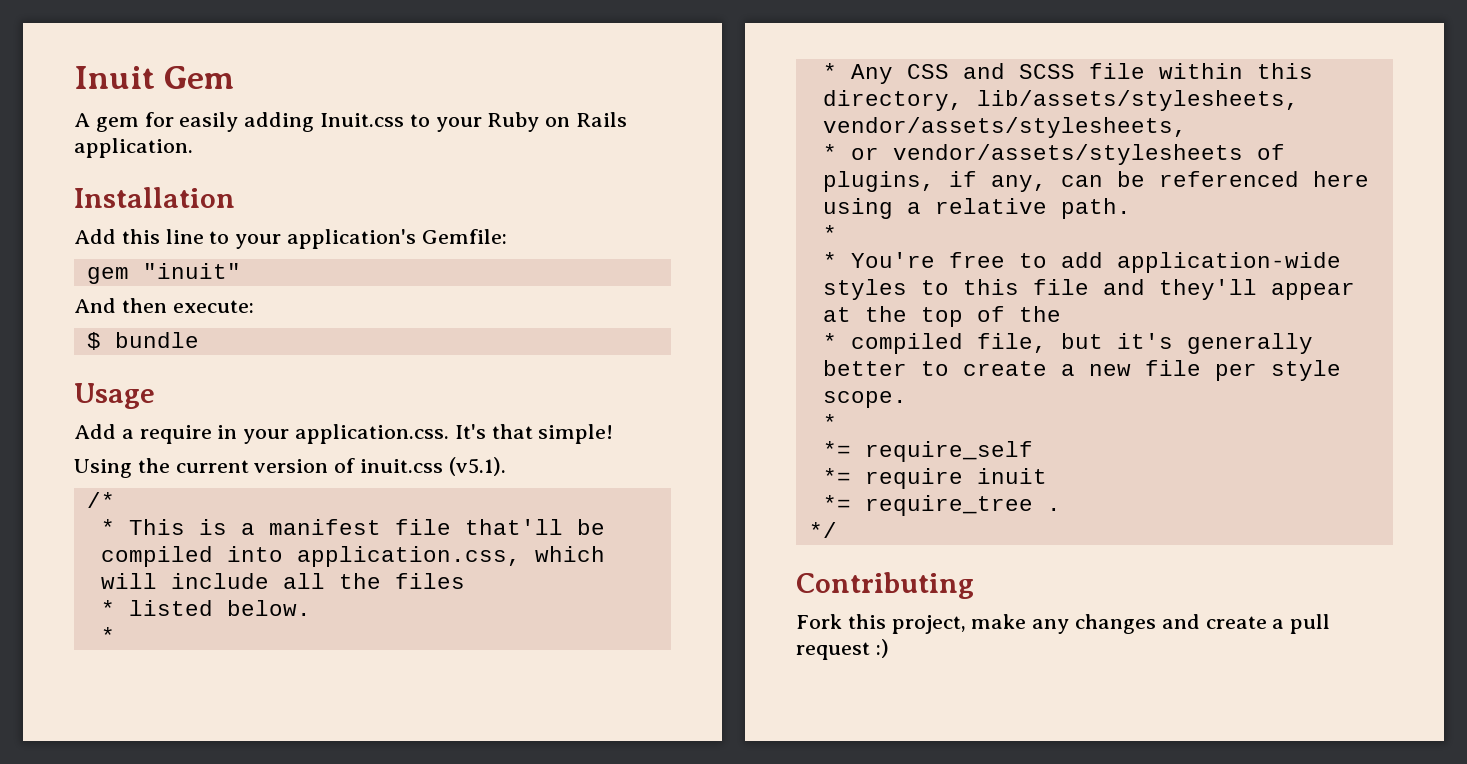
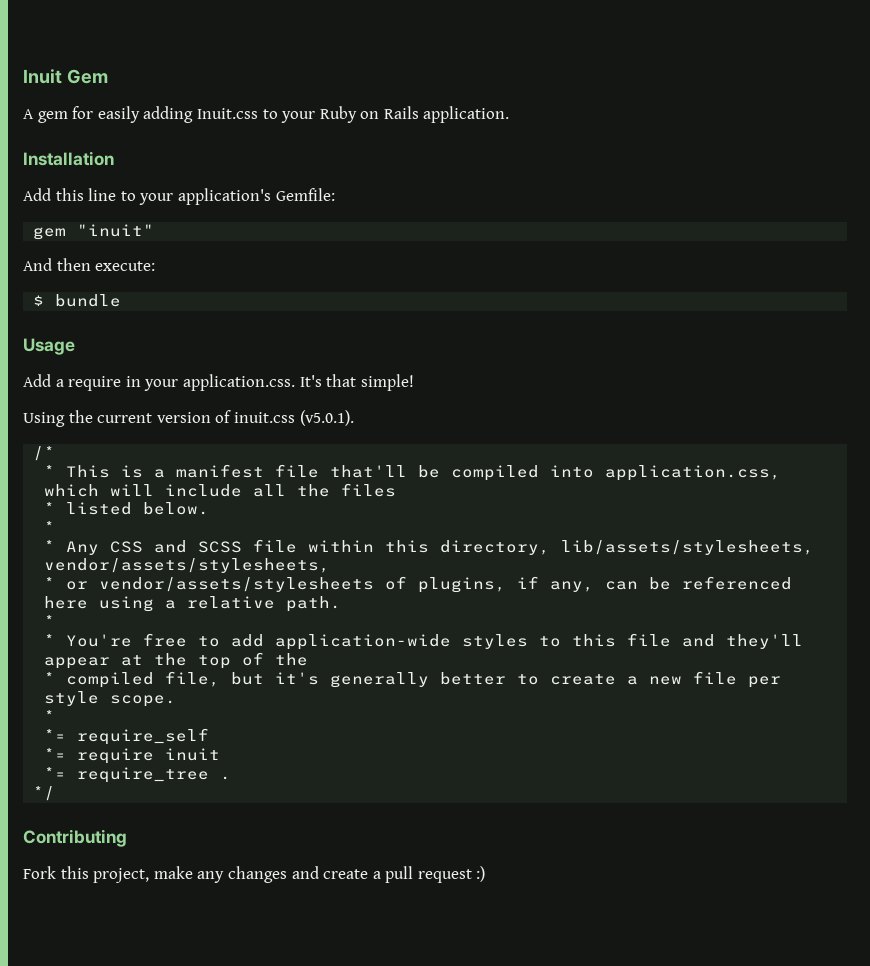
- Using the current version of inuit.css (v5.1).
+ Using the current version of inuit.css (v5.0.1).

